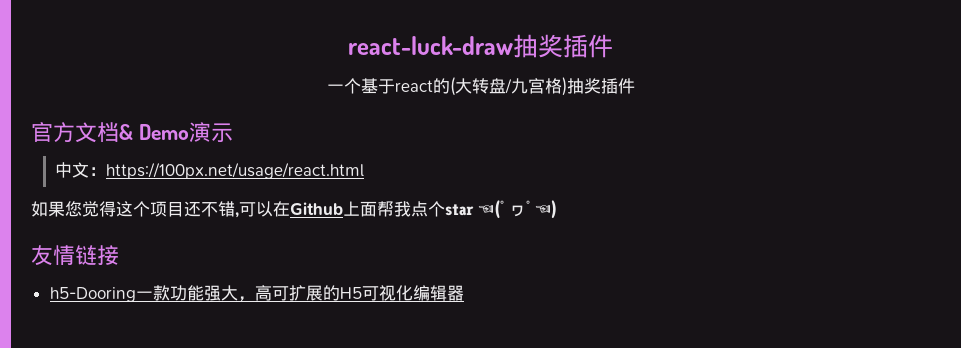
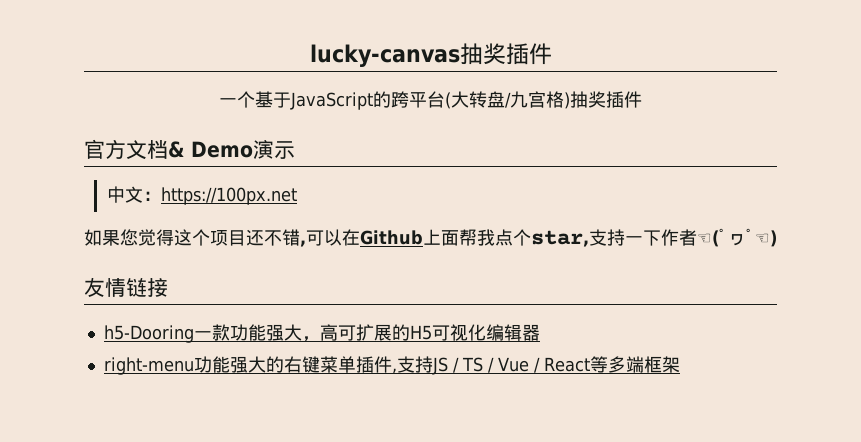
- react-luck-draw抽奖插件
+ lucky-canvas抽奖插件
- 一个基于react的(大转盘/九宫格)抽奖插件
+ 一个基于JavaScript的跨平台(大转盘/九宫格)抽奖插件
- 中文：https://100px.net/usage/react.html
+ 中文：https://100px.net
- 如果您觉得这个项目还不错,可以在Github上面帮我点个star ☜(ﾟヮﾟ☜)
+ 如果您觉得这个项目还不错,可以在Github上面帮我点个star,支持一下作者☜(ﾟヮﾟ☜)
+ right-menu功能强大的右键菜单插件,支持JS / TS / Vue / React等多端框架

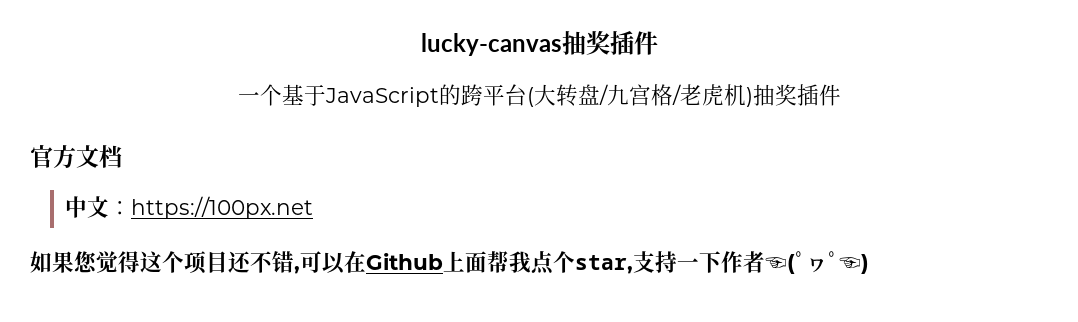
- 一个基于JavaScript的跨平台(大转盘/九宫格)抽奖插件
+ 一个基于JavaScript的跨平台(大转盘/九宫格/老虎机)抽奖插件
- 官方文档& Demo演示
+ 官方文档
- 友情链接
- h5-Dooring一款功能强大，高可扩展的H5可视化编辑器
- right-menu功能强大的右键菜单插件,支持JS / TS / Vue / React等多端框架

